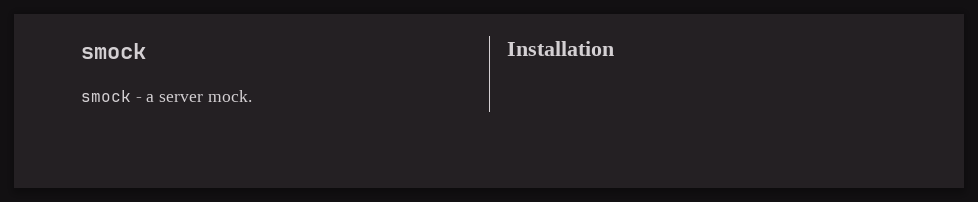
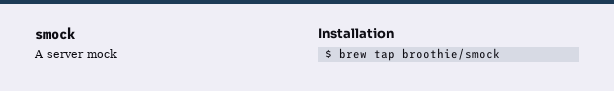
- smock - a server mock.
+ A server mock
  Installation
+ $ brew tap broothie/smock

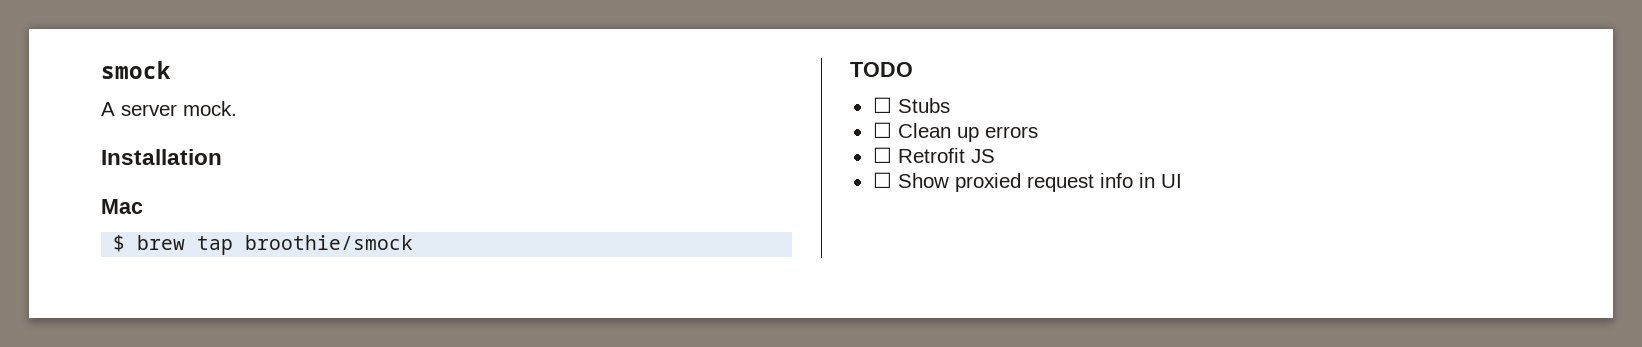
- A server mock
+ A server mock.
+ Mac
+ TODO
+ ☐ Stubs
+ ☐ Clean up errors
+ ☐ Retrofit JS
+ ☐ Show proxied request info in UI

